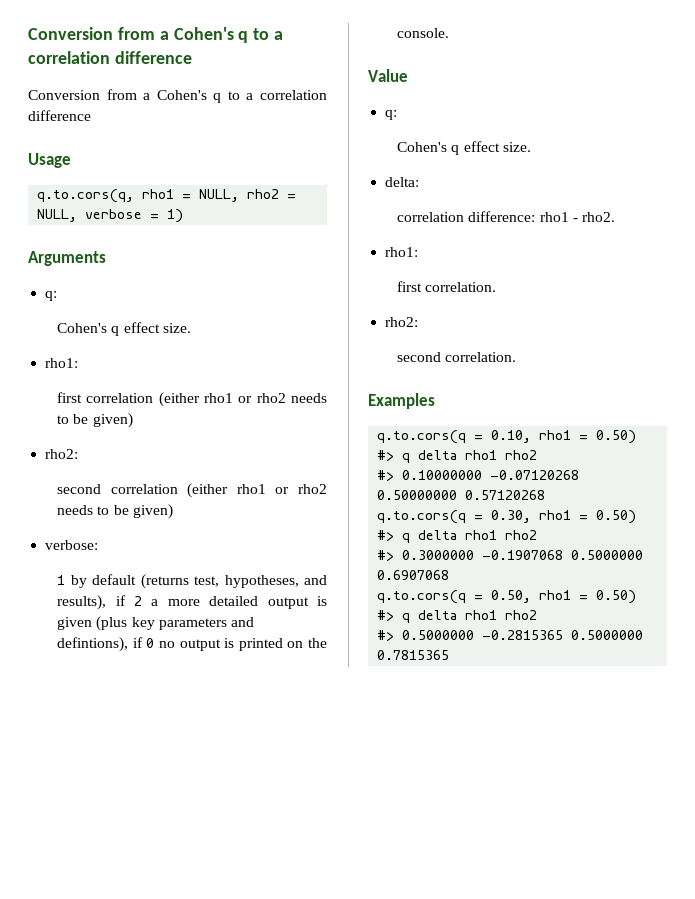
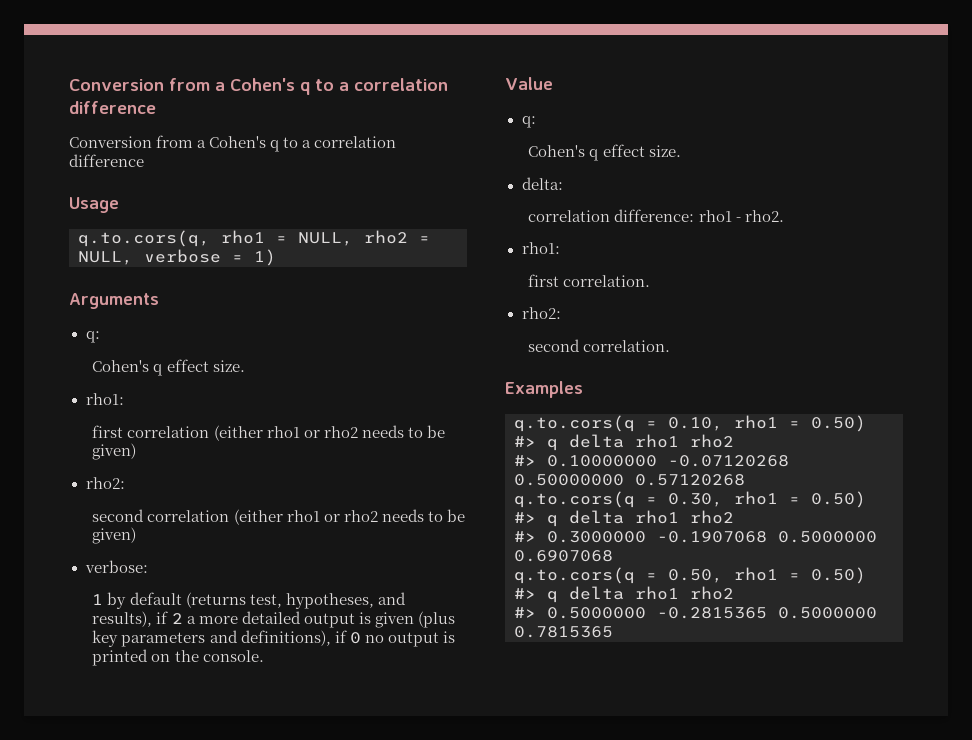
- 1 by default (returns test, hypotheses, and results), if 2 a more detailed output is given (plus key parameters and defintions), if 0 no output is printed on the console.
+ 1 by default (returns test, hypotheses, and results), if 2 a more detailed output is given (plus key parameters and definitions), if 0 no output is printed on the console.

